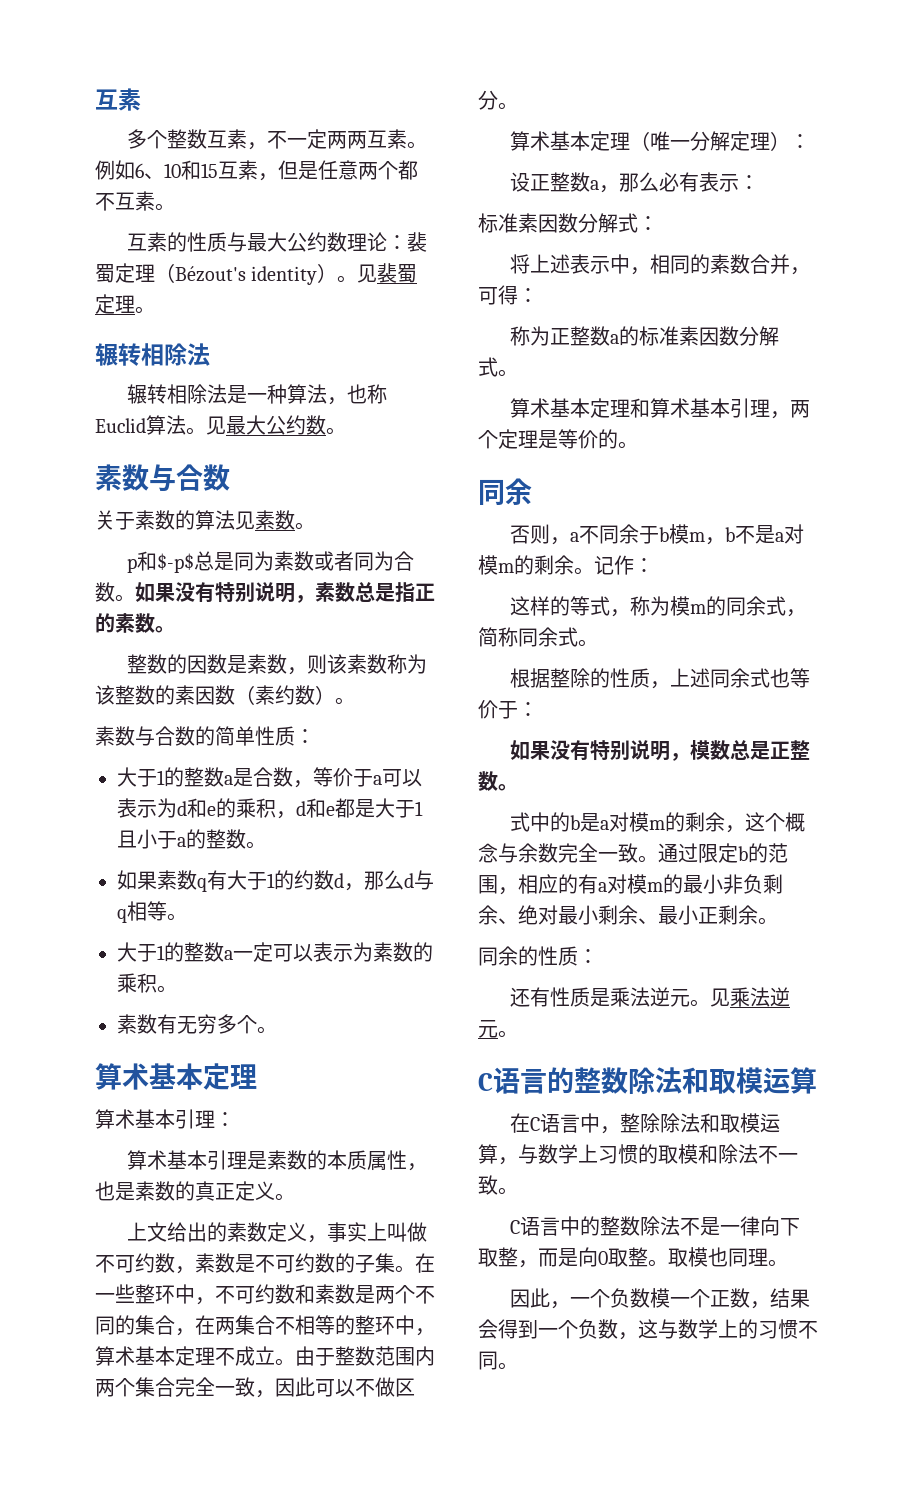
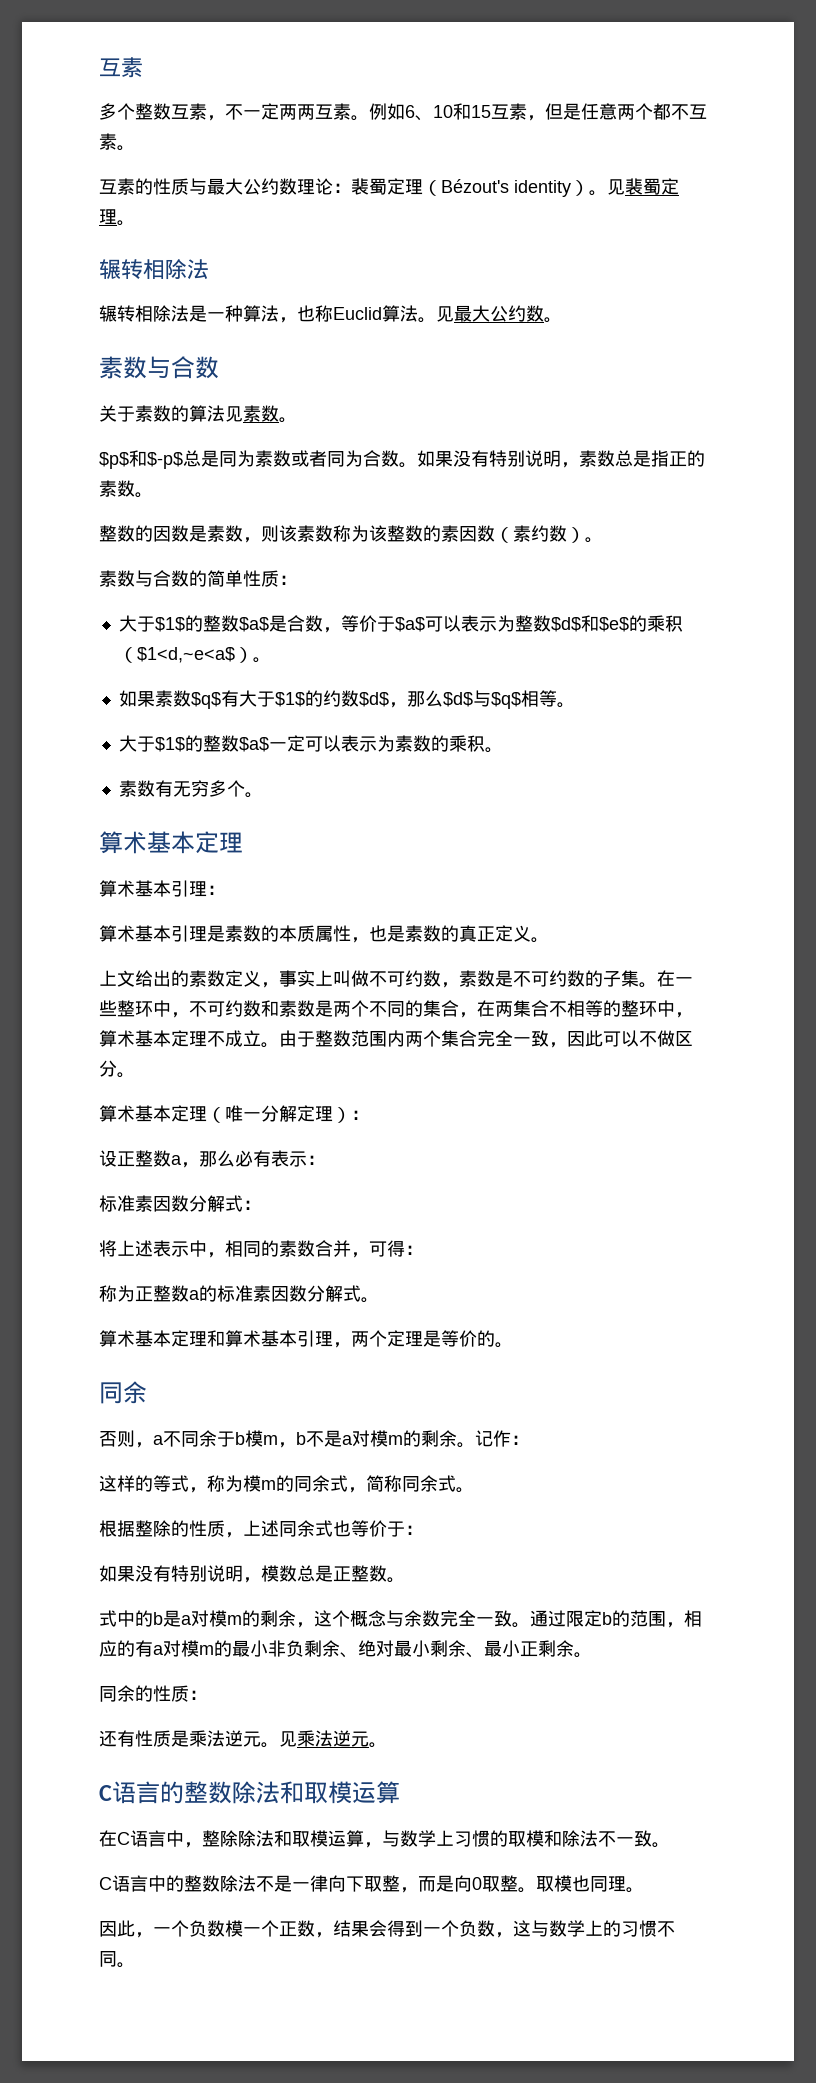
- p和$-p$总是同为素数或者同为合数。
+ $p$和$-p$总是同为素数或者同为合数。
- 大于1的整数a是合数，等价于a可以表示为d和e的乘积，d和e都是大于1且小于a的整数。
- 如果素数q有大于1的约数d，那么d与q相等。
+ 大于$1$的整数$a$是合数，等价于$a$可以表示为整数$d$和$e$的乘积（$1<d,~e<a$）。
+ 如果素数$q$有大于$1$的约数$d$，那么$d$与$q$相等。
- 大于1的整数a一定可以表示为素数的乘积。
+ 大于$1$的整数$a$一定可以表示为素数的乘积。

